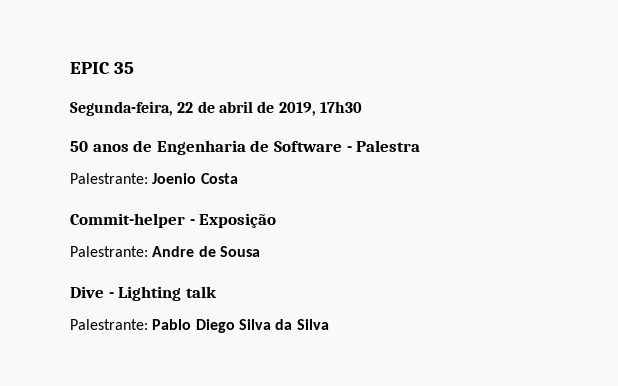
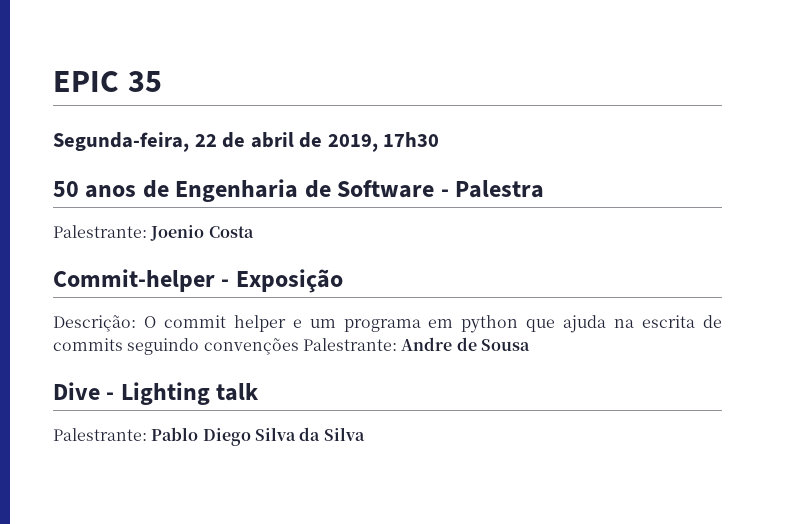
- Palestrante: Andre de Sousa
+ Descrição: O commit helper e um programa em python que ajuda na escrita de commits seguindo convenções Palestrante: Andre de Sousa

